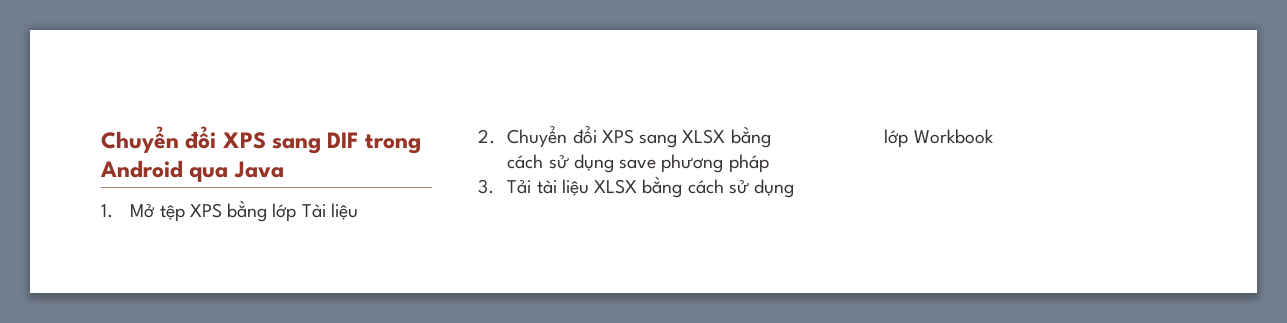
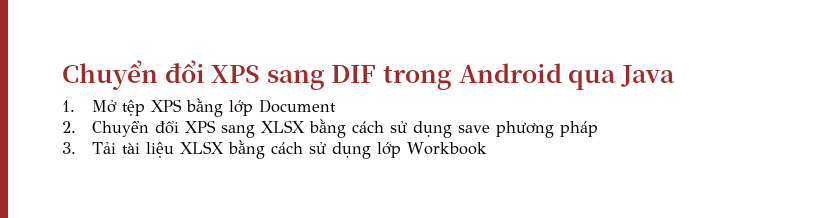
- 1. Mở tệp XPS bằng lớp Tài liệu
+ 1. Mở tệp XPS bằng lớp Document

